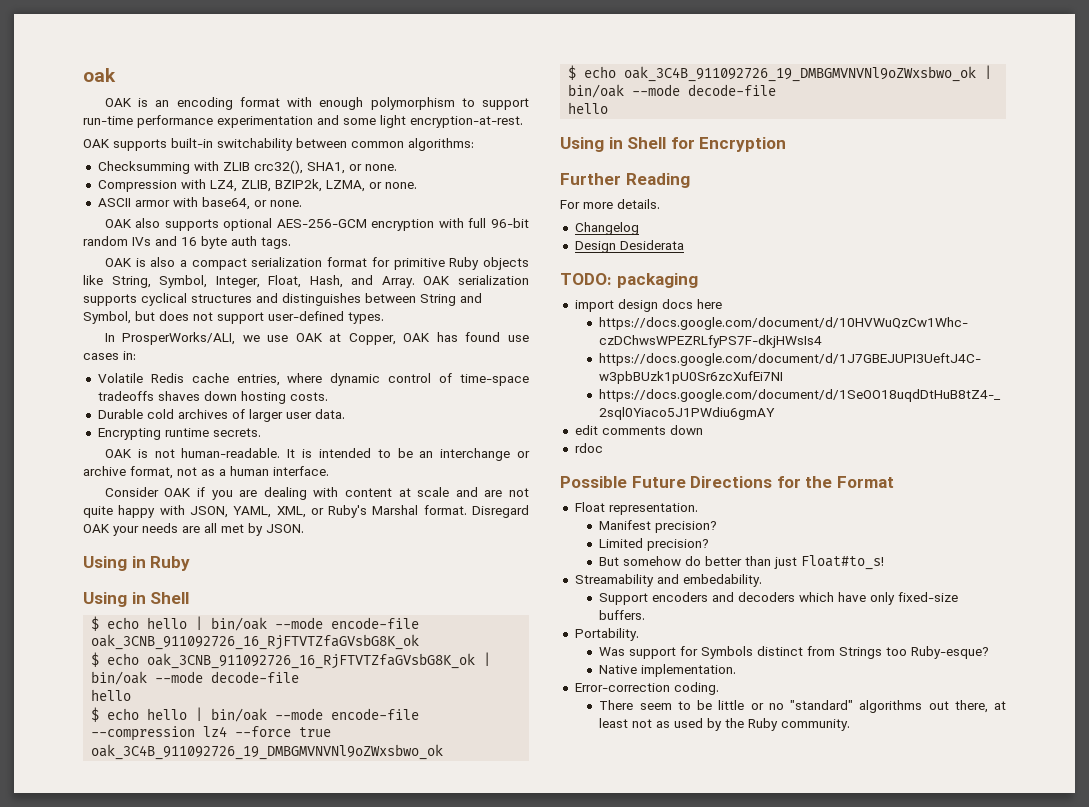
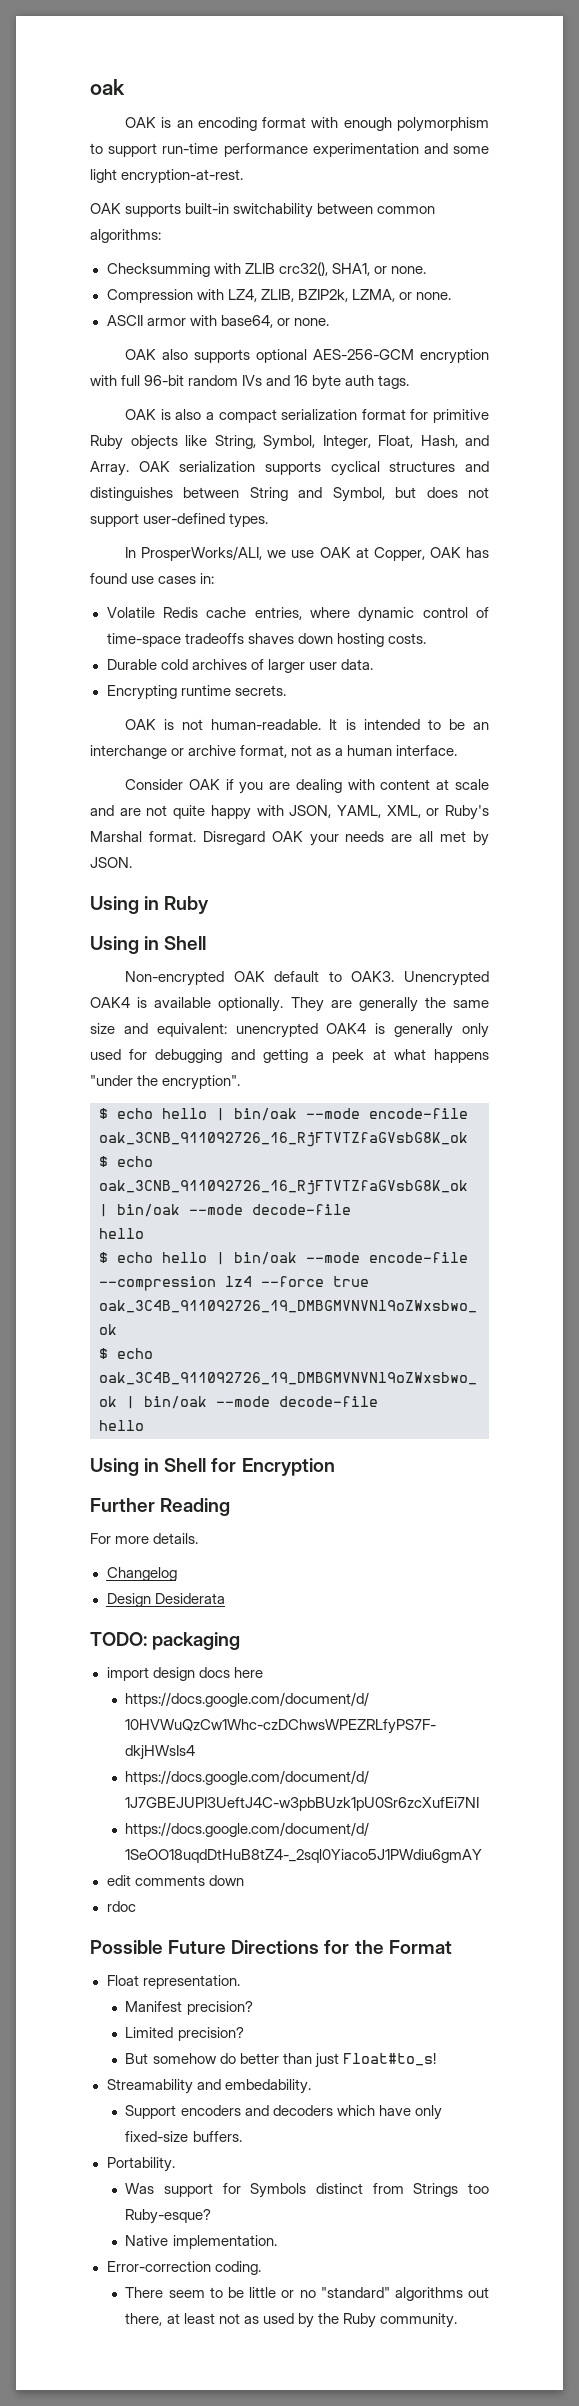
+ Non-encrypted OAK default to OAK3. Unencrypted OAK4 is available optionally. They are generally the same size and equivalent: unencrypted OAK4 is generally only used for debugging and getting a peek at what happens "under the encryption".

